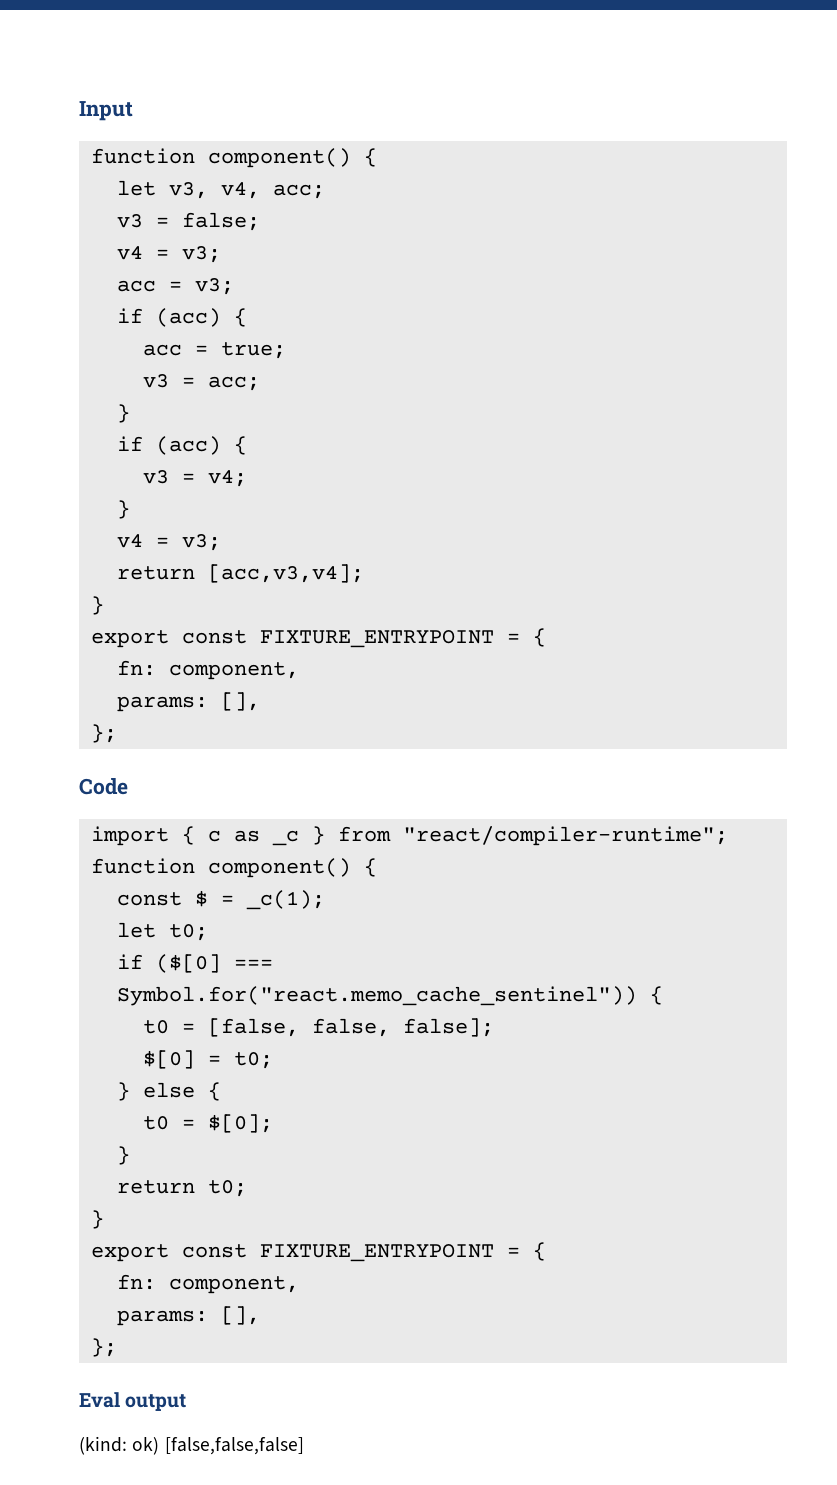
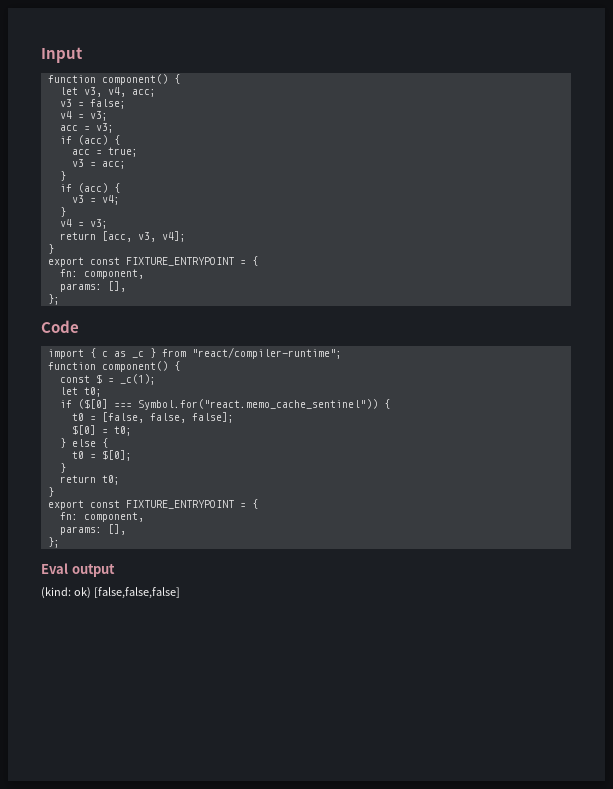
- return [acc,v3,v4];
+ return [acc, v3, v4];

